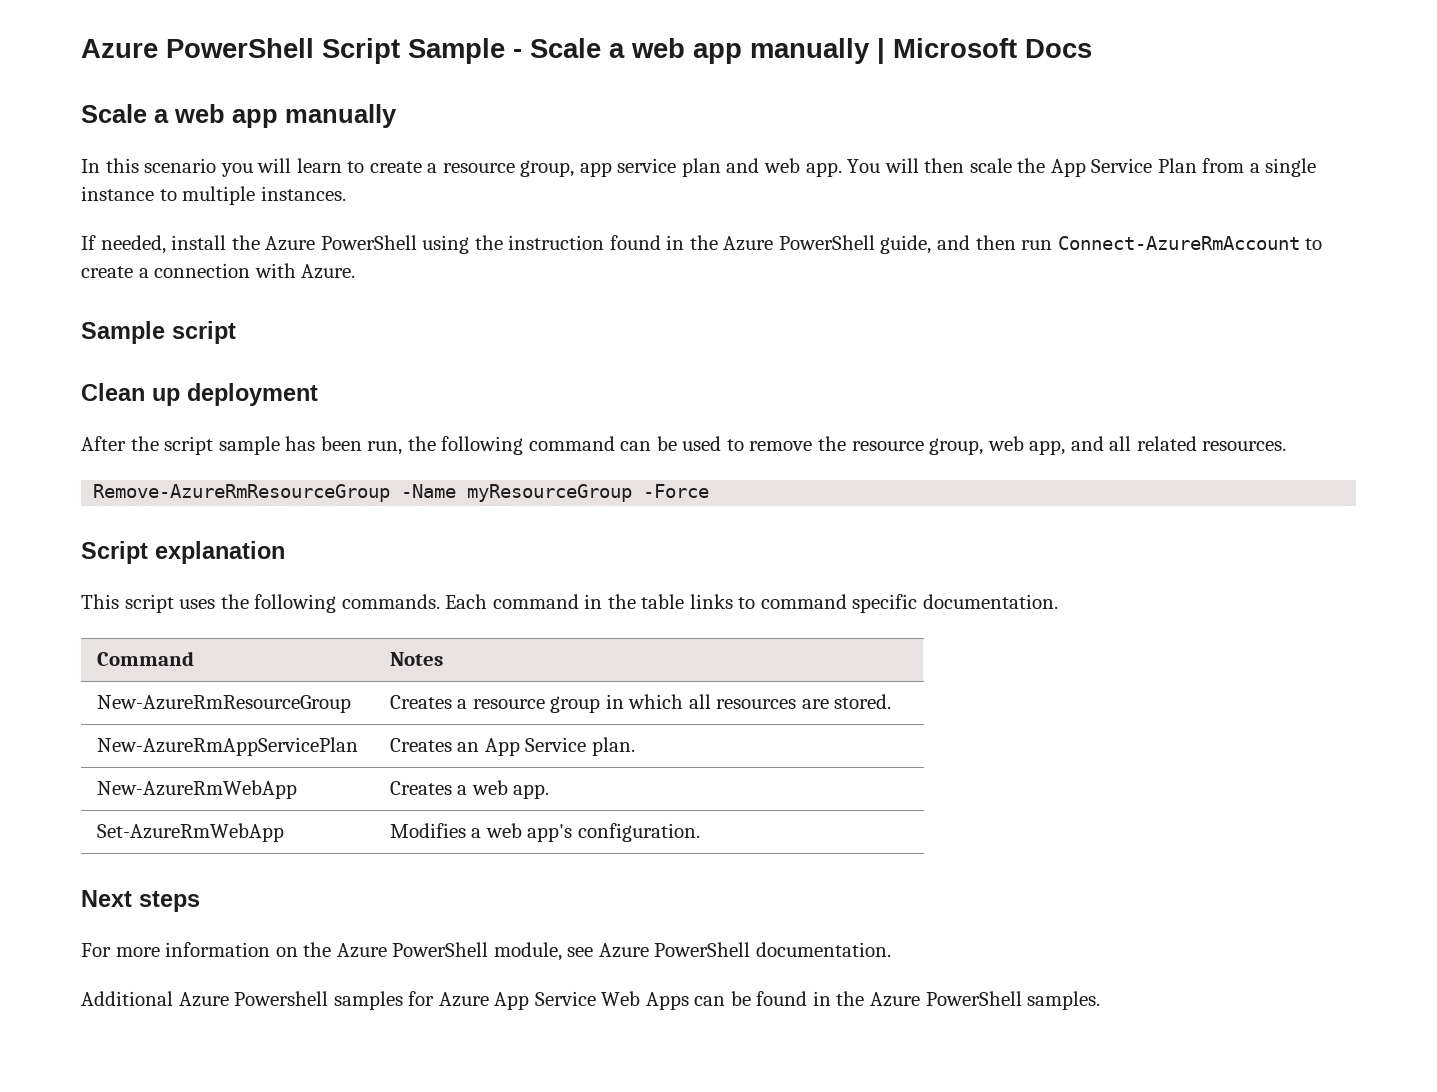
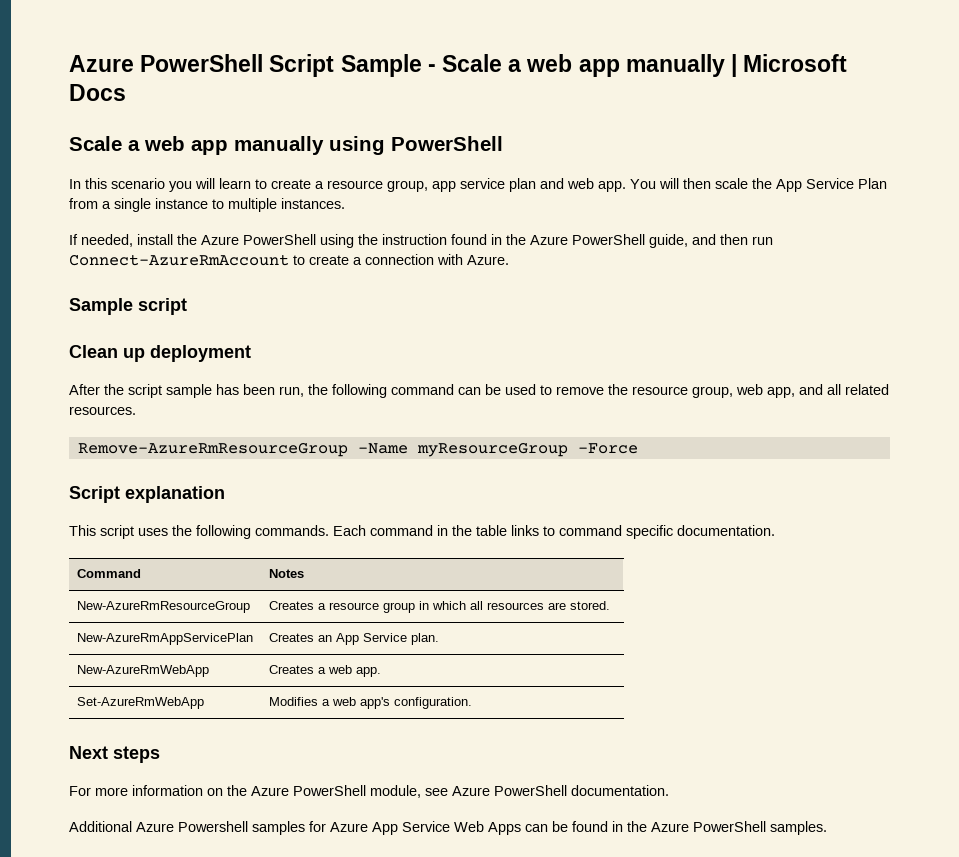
  Azure PowerShell Script Sample - Scale a web app manually | Microsoft Docs
- Scale a web app manually
+ Scale a web app manually using PowerShell

